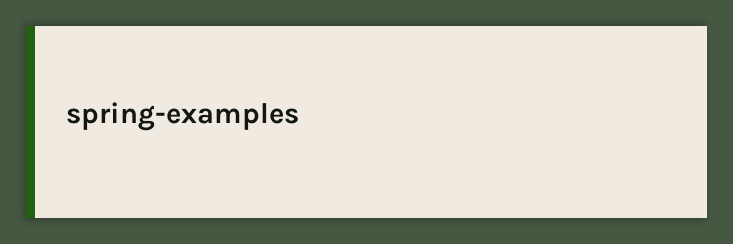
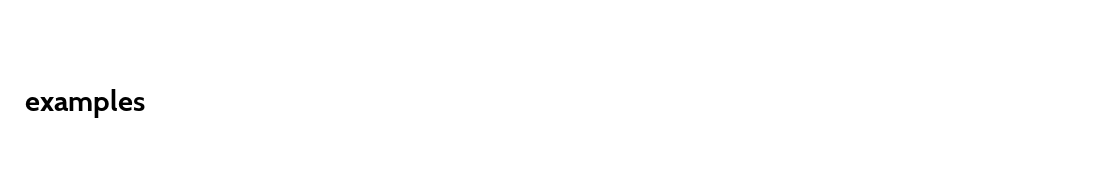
- spring-examples
+ examples

